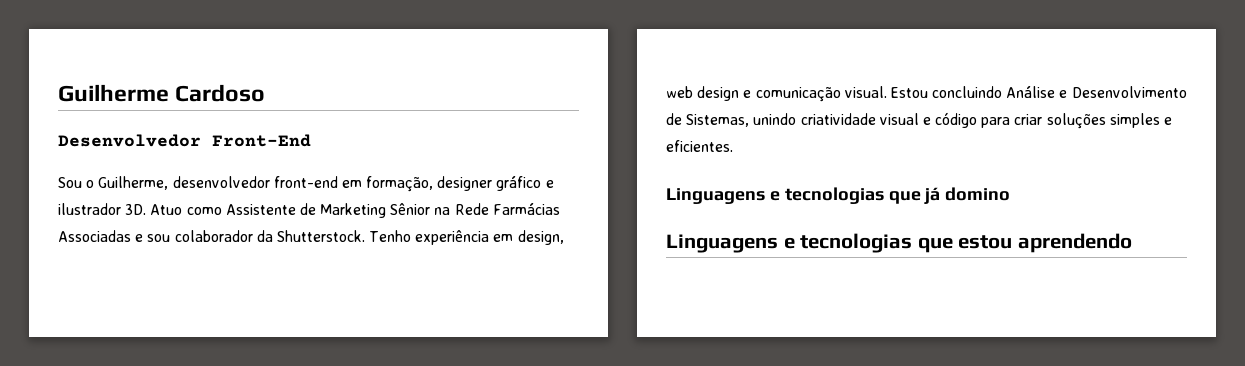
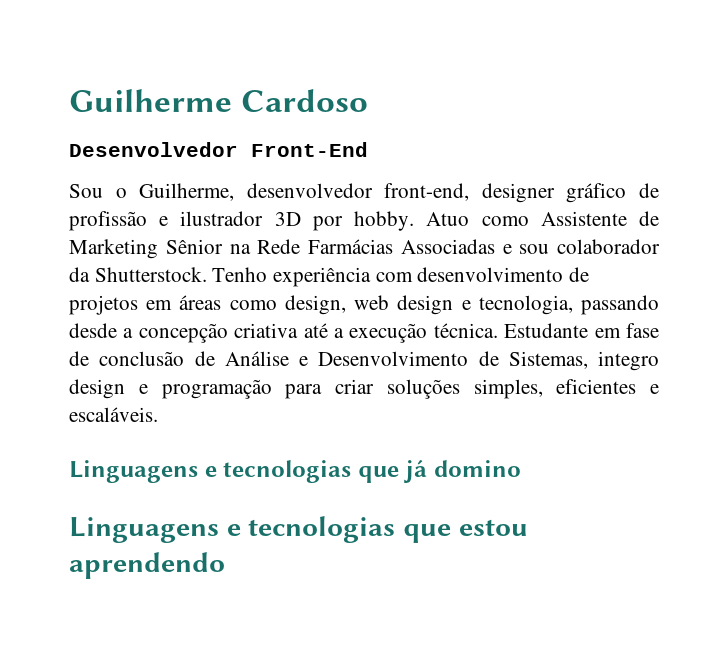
- Sou o Guilherme, desenvolvedor front-end em formação, designer gráfico e ilustrador 3D.
+ Sou o Guilherme, desenvolvedor front-end, designer gráfico de profissão e ilustrador 3D por hobby.
- Tenho experiência em design, web design e comunicação visual. Estou concluindo Análise e Desenvolvimento de Sistemas, unindo criatividade visual e código para criar soluções simples e eficientes.
+ Tenho experiência com desenvolvimento de projetos em áreas como design, web design e tecnologia, passando desde a concepção criativa até a execução técnica. Estudante em fase de conclusão de Análise e Desenvolvimento de Sistemas, integro design e programação para criar soluções simples, eficientes e escaláveis.

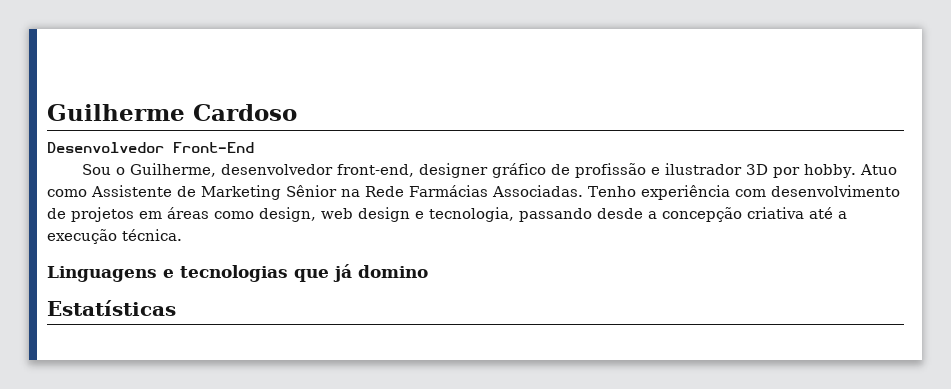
- Atuo como Assistente de Marketing Sênior na Rede Farmácias Associadas e sou colaborador da Shutterstock.
+ Atuo como Assistente de Marketing Sênior na Rede Farmácias Associadas.
- Estudante em fase de conclusão de Análise e Desenvolvimento de Sistemas, integro design e programação para criar soluções simples, eficientes e escaláveis.
- Linguagens e tecnologias que estou aprendendo
+ Estatísticas

